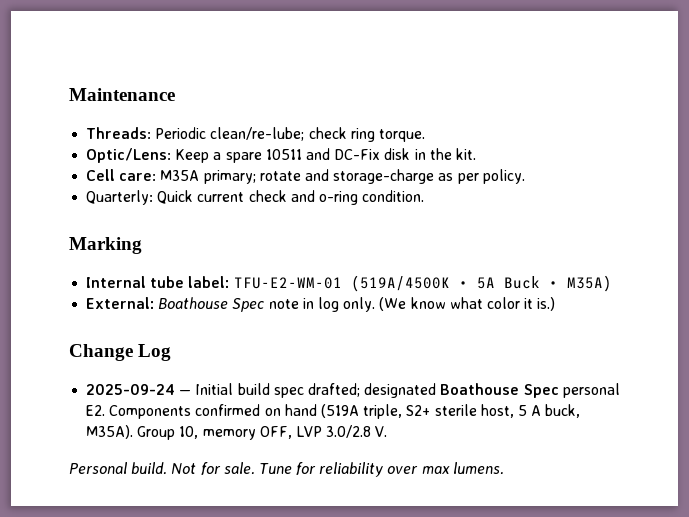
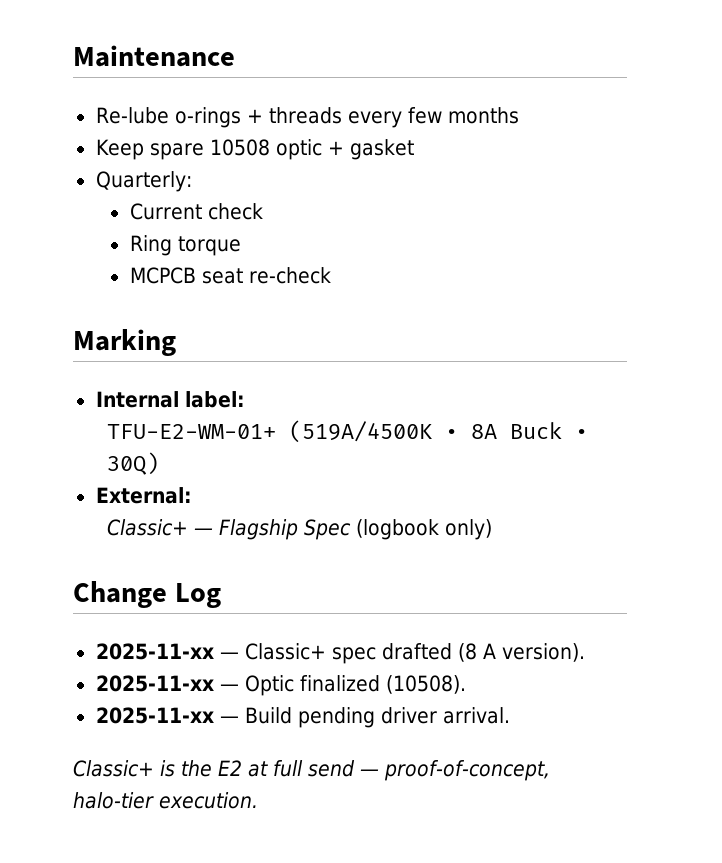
- Threads: Periodic clean/re-lube; check ring torque.
- Optic/Lens: Keep a spare 10511 and DC-Fix disk in the kit.
- Cell care: M35A primary; rotate and storage-charge as per policy.
+ Re-lube o-rings + threads every few months
+ Keep spare 10508 optic + gasket
- Quarterly: Quick current check and o-ring condition.
+ Quarterly:
+ Current check
+ Ring torque
+ MCPCB seat re-check
- Internal tube label: TFU-E2-WM-01 (519A/4500K • 5A Buck • M35A)
+ Internal label:
+ TFU-E2-WM-01+ (519A/4500K • 8A Buck • 30Q)
- External: Boathouse Spec note in log only. (We know what color it is.)
+ External:
+ Classic+ — Flagship Spec (logbook only)
  Change Log
- 2025-09-24 — Initial build spec drafted; designated Boathouse Spec personal E2. Components confirmed on hand (519A triple, S2+ sterile host, 5 A buck, M35A). Group 10, memory OFF, LVP 3.0/2.8 V.
- Personal build. Not for sale. Tune for reliability over max lumens.
+ 2025-11-xx — Classic+ spec drafted (8 A version).
+ 2025-11-xx — Optic finalized (10508).
+ 2025-11-xx — Build pending driver arrival.
+ Classic+ is the E2 at full send — proof-of-concept, halo-tier execution.

